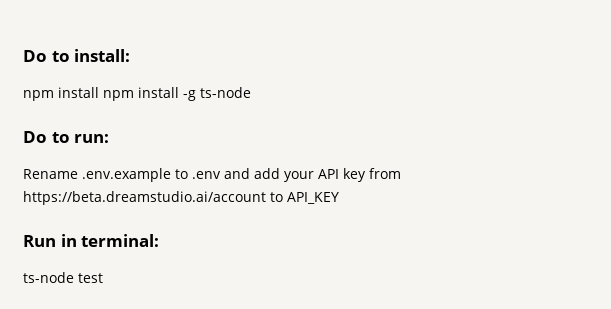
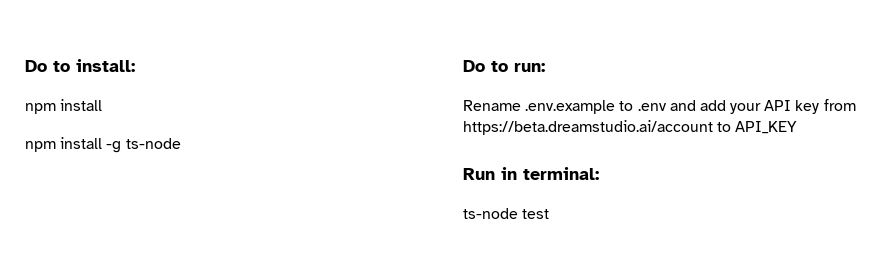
  Do to install:
- npm install npm install -g ts-node
+ npm install
+ npm install -g ts-node

